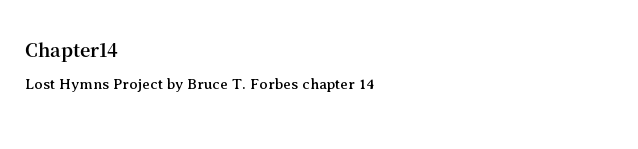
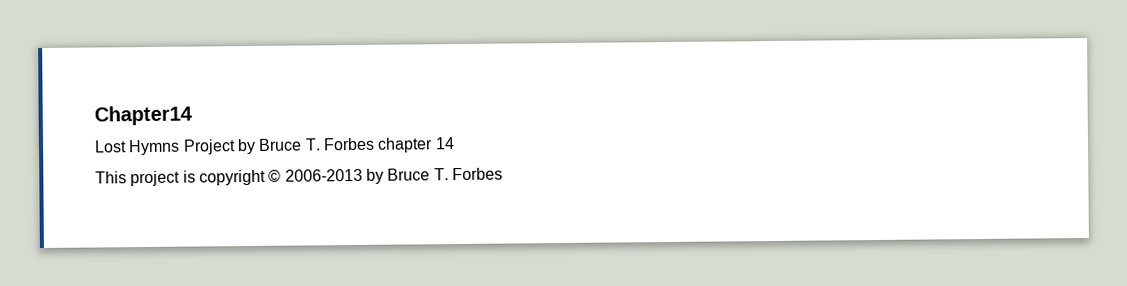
+ This project is copyright © 2006-2013 by Bruce T. Forbes

